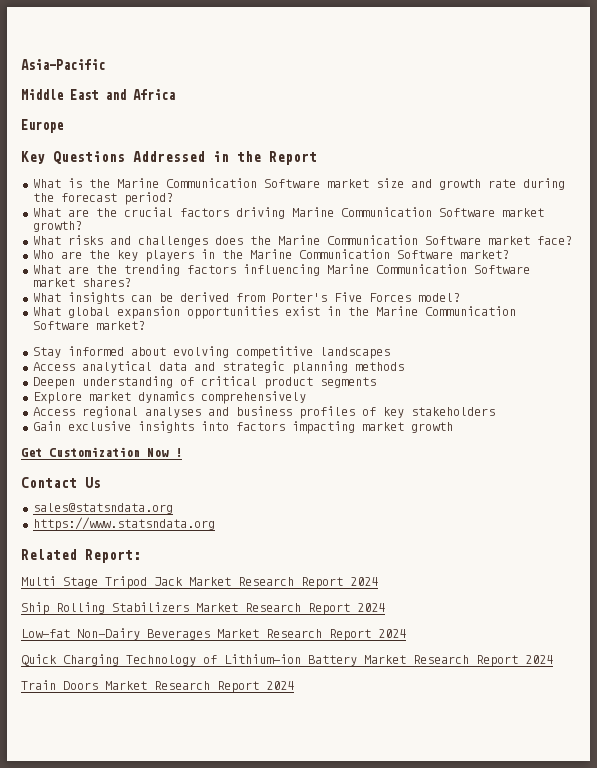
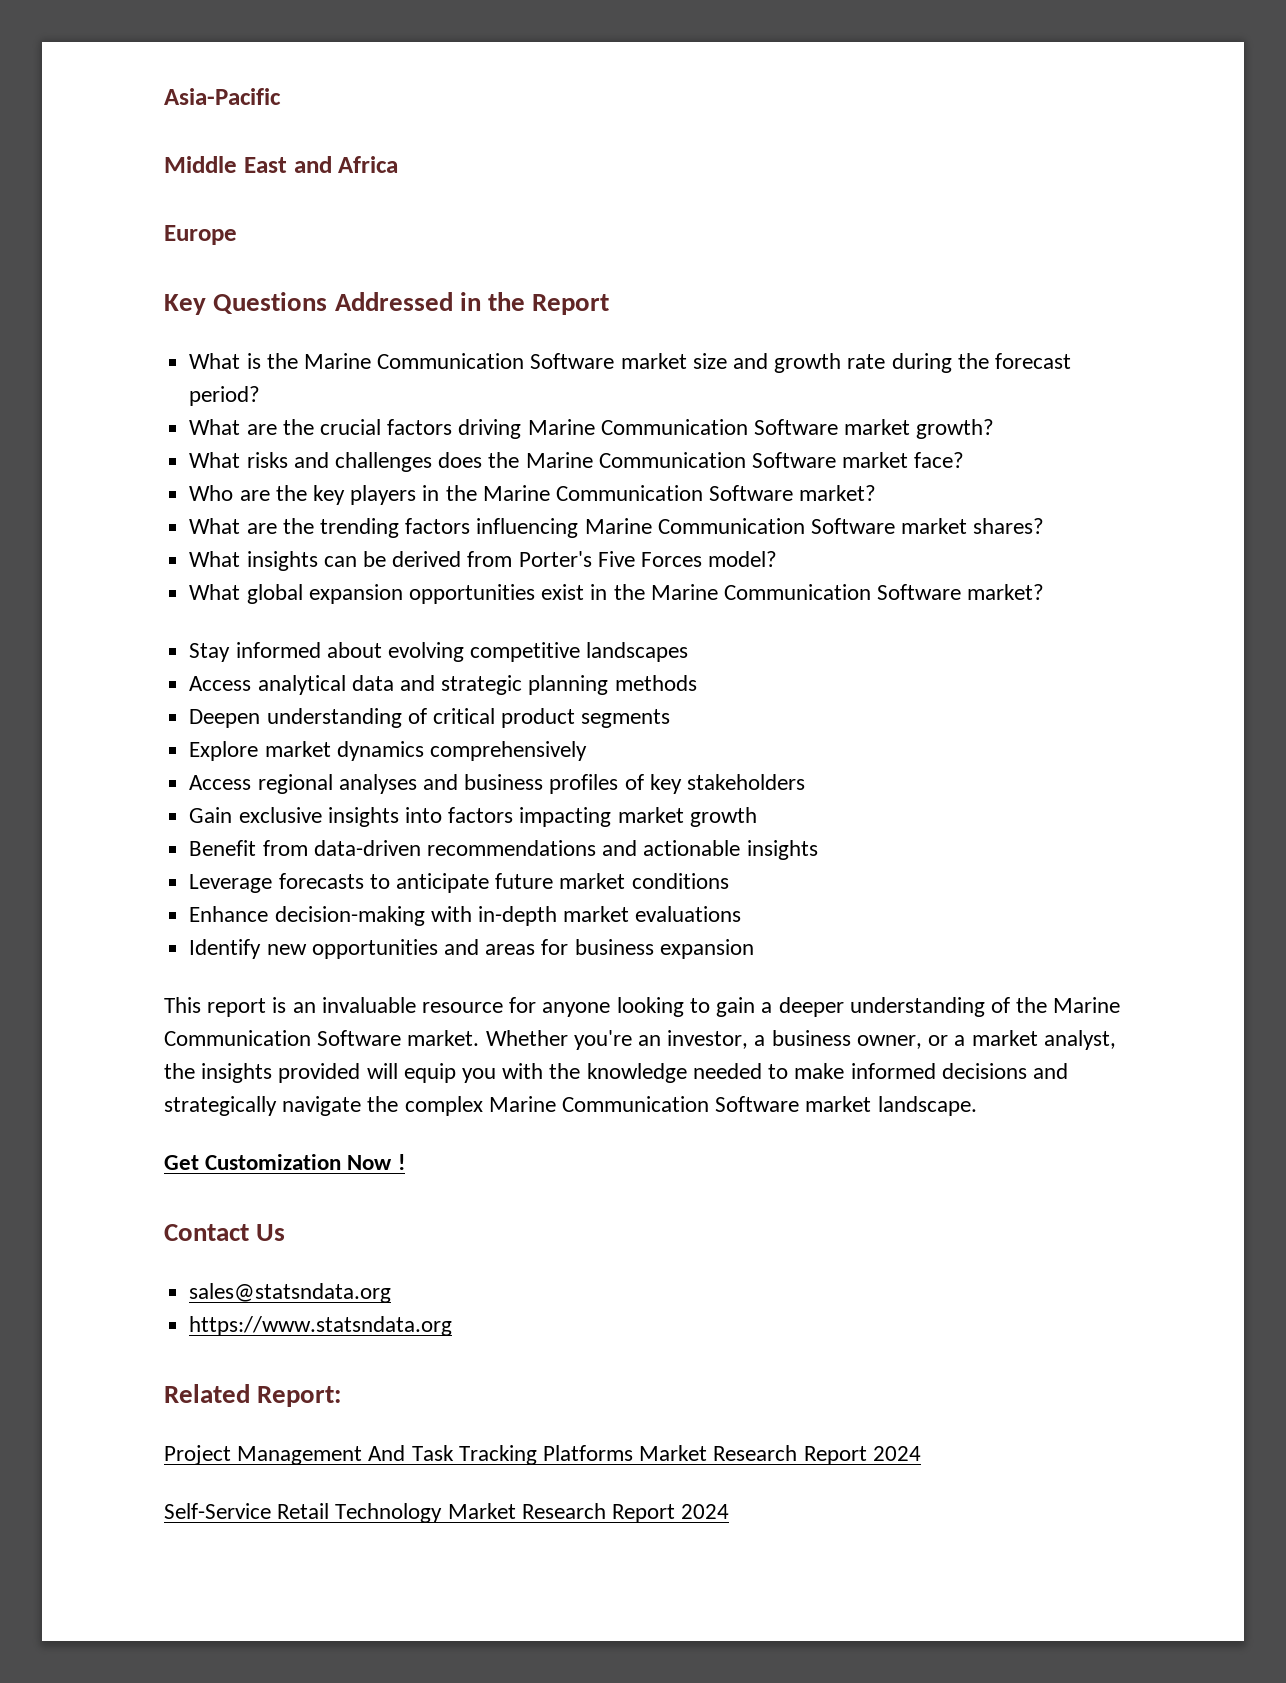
+ Benefit from data-driven recommendations and actionable insights
+ Leverage forecasts to anticipate future market conditions
+ Enhance decision-making with in-depth market evaluations
+ Identify new opportunities and areas for business expansion
+ This report is an invaluable resource for anyone looking to gain a deeper understanding of the Marine Communication Software market. Whether you're an investor, a business owner, or a market analyst, the insights provided will equip you with the knowledge needed to make informed decisions and strategically navigate the complex Marine Communication Software market landscape.
- Multi Stage Tripod Jack Market Research Report 2024
- Ship Rolling Stabilizers Market Research Report 2024
- Low-fat Non-Dairy Beverages Market Research Report 2024
- Quick Charging Technology of Lithium-ion Battery Market Research Report 2024
- Train Doors Market Research Report 2024
+ Project Management And Task Tracking Platforms Market Research Report 2024
+ Self-Service Retail Technology Market Research Report 2024

